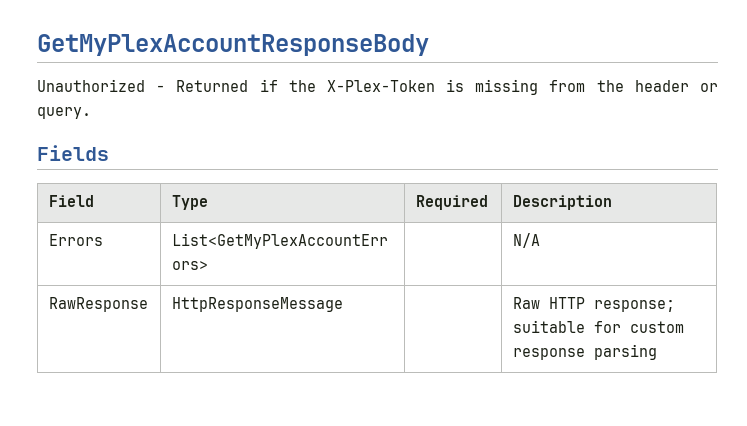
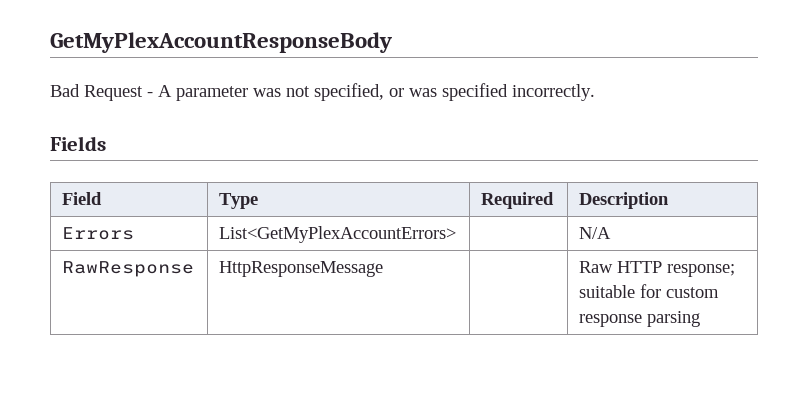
- Unauthorized - Returned if the X-Plex-Token is missing from the header or query.
+ Bad Request - A parameter was not specified, or was specified incorrectly.

